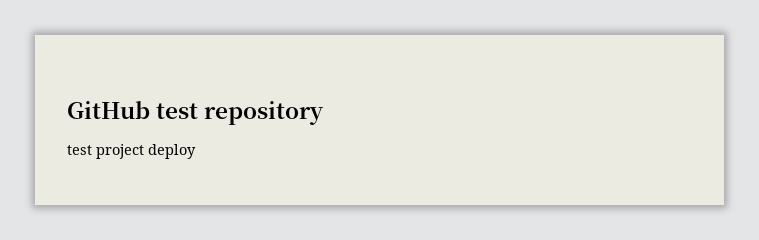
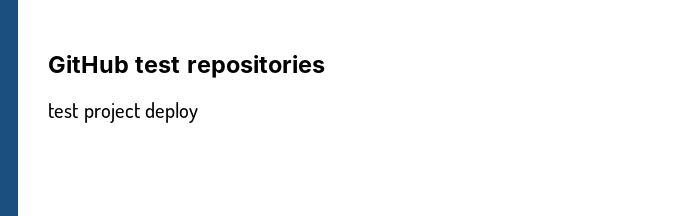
- GitHub test repository
+ GitHub test repositories

